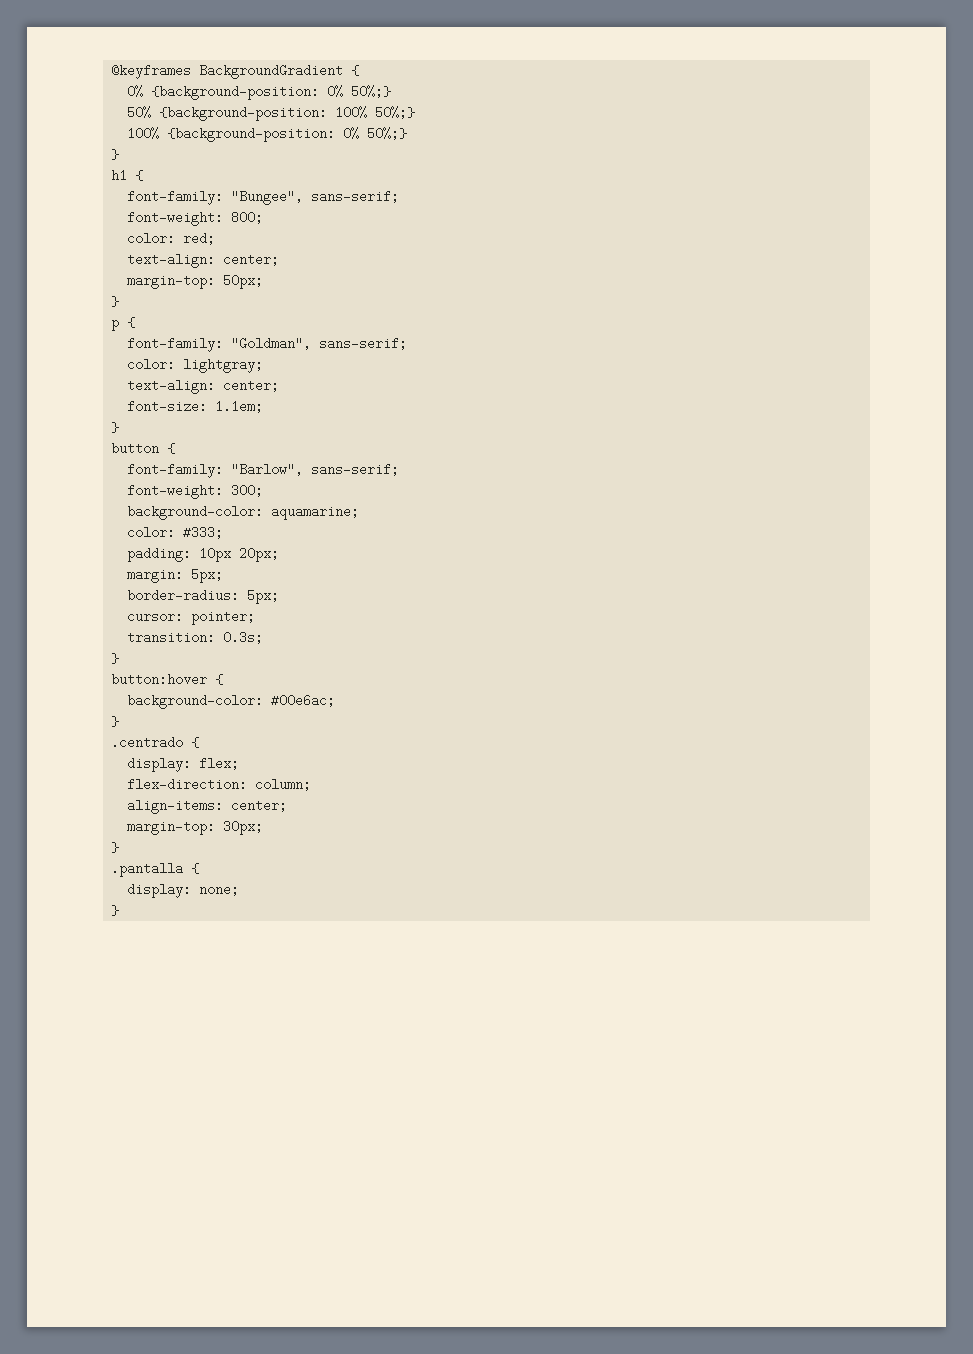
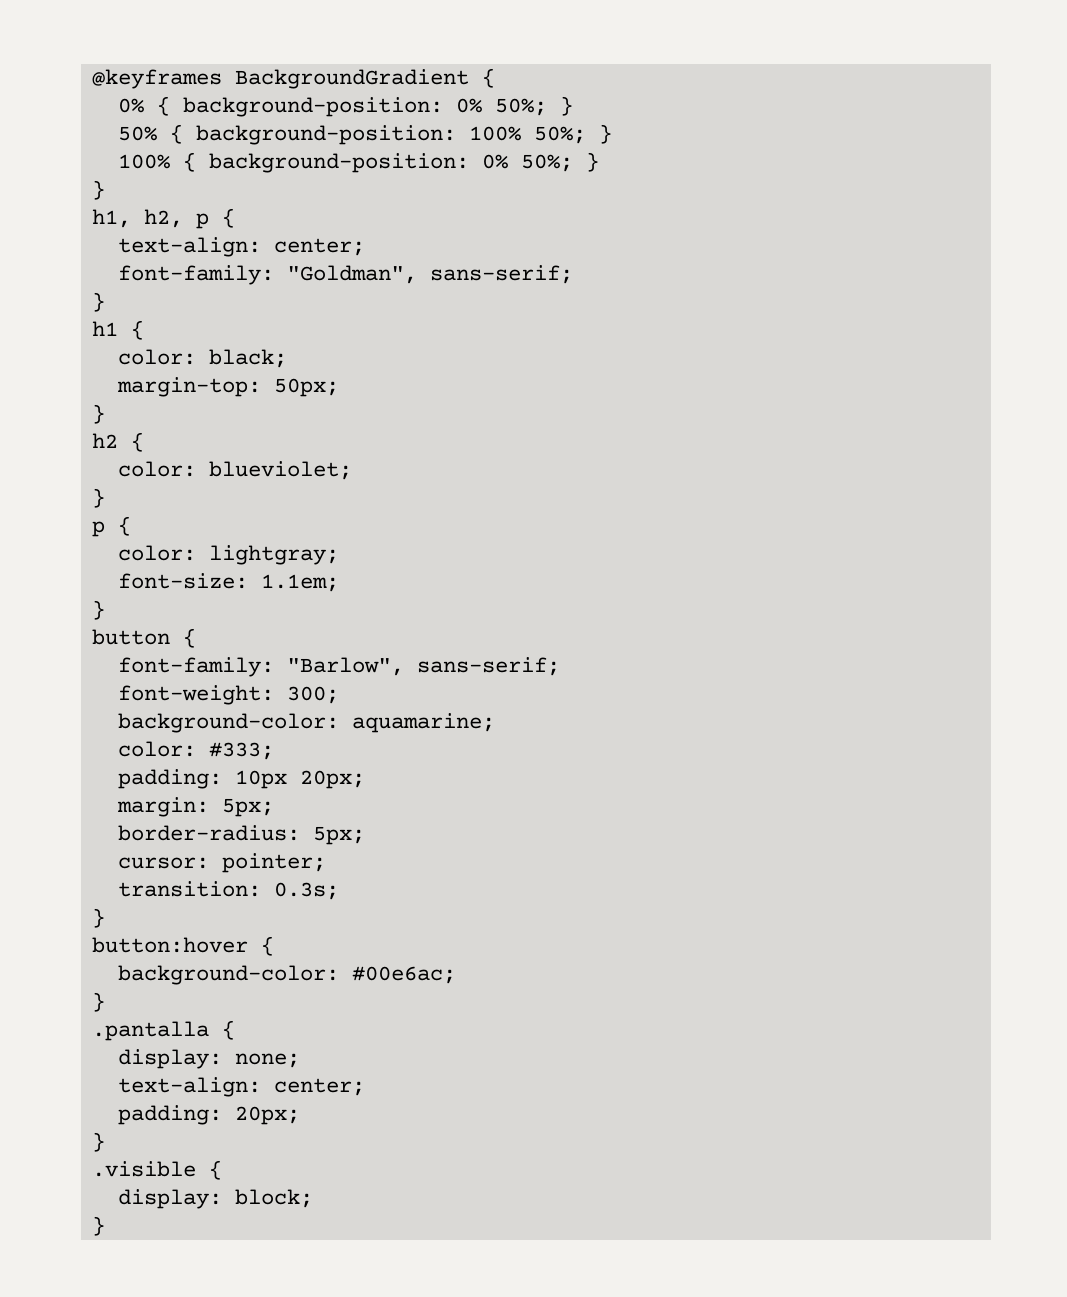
- 0% {background-position: 0% 50%;}
- 50% {background-position: 100% 50%;}
- 100% {background-position: 0% 50%;}
+ 0% { background-position: 0% 50%; }
+ 50% { background-position: 100% 50%; }
+ 100% { background-position: 0% 50%; }
+ }
+ h1, h2, p {
+ text-align: center;
+ font-family: "Goldman", sans-serif;
  }
  h1 {
- font-family: "Bungee", sans-serif;
- font-weight: 800;
- color: red;
- text-align: center;
+ color: black;
  margin-top: 50px;
+ }
+ h2 {
+ color: blueviolet;
- font-family: "Goldman", sans-serif;
  color: lightgray;
- text-align: center;
- .centrado {
- display: flex;
- flex-direction: column;
- align-items: center;
- margin-top: 30px;
- }
  .pantalla {
  display: none;
+ text-align: center;
+ padding: 20px;
+ }
+ .visible {
+ display: block;

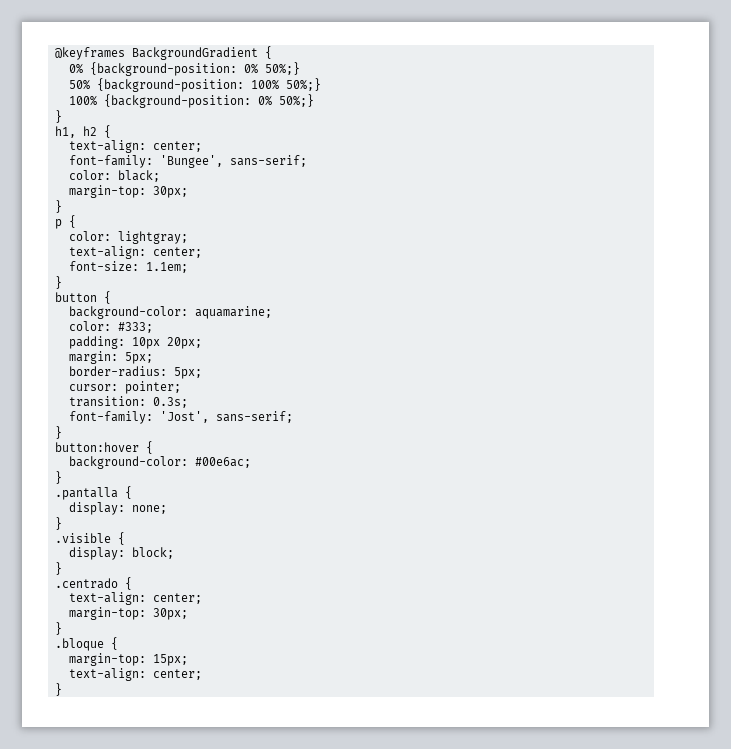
- 0% { background-position: 0% 50%; }
- 50% { background-position: 100% 50%; }
- 100% { background-position: 0% 50%; }
+ 0% {background-position: 0% 50%;}
+ 50% {background-position: 100% 50%;}
+ 100% {background-position: 0% 50%;}
- h1, h2, p {
+ h1, h2 {
- font-family: "Goldman", sans-serif;
- }
- h1 {
+ font-family: 'Bungee', sans-serif;
  color: black;
- margin-top: 50px;
- }
- h2 {
- color: blueviolet;
+ margin-top: 30px;
  color: lightgray;
+ text-align: center;
- font-family: "Barlow", sans-serif;
- font-weight: 300;
+ font-family: 'Jost', sans-serif;
  display: none;
- text-align: center;
- padding: 20px;
+ .centrado {
+ text-align: center;
+ margin-top: 30px;
+ }
+ .bloque {
+ margin-top: 15px;
+ text-align: center;
+ }

